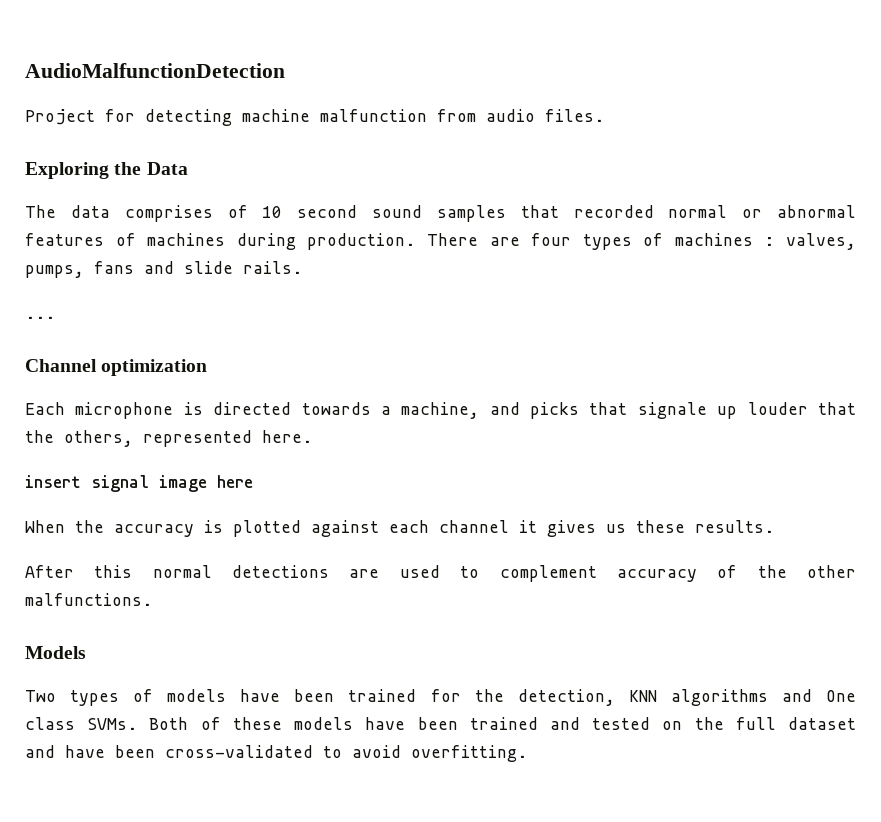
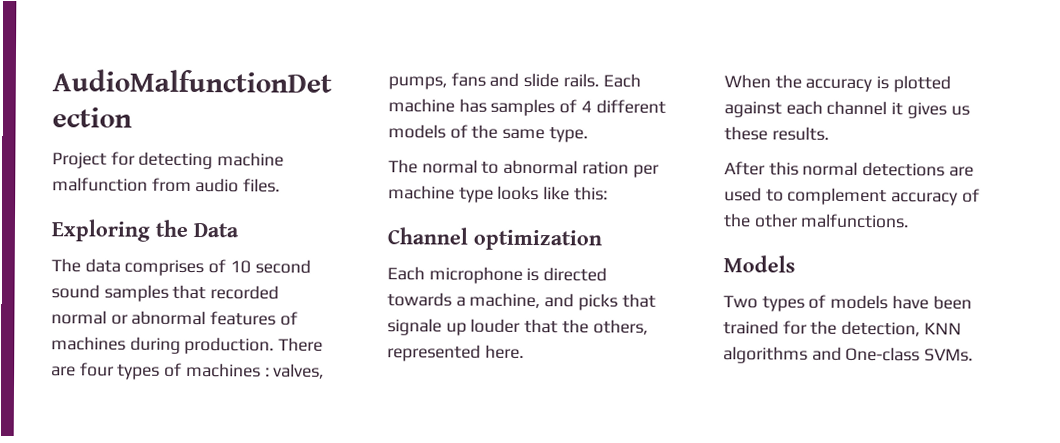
- There are four types of machines : valves, pumps, fans and slide rails.
- ...
+ There are four types of machines : valves, pumps, fans and slide rails. Each machine has samples of 4 different models of the same type.
+ The normal to abnormal ration per machine type looks like this:
- insert signal image here
- Two types of models have been trained for the detection, KNN algorithms and One class SVMs. Both of these models have been trained and tested on the full dataset and have been cross-validated to avoid overfitting.
+ Two types of models have been trained for the detection, KNN algorithms and One-class SVMs.

